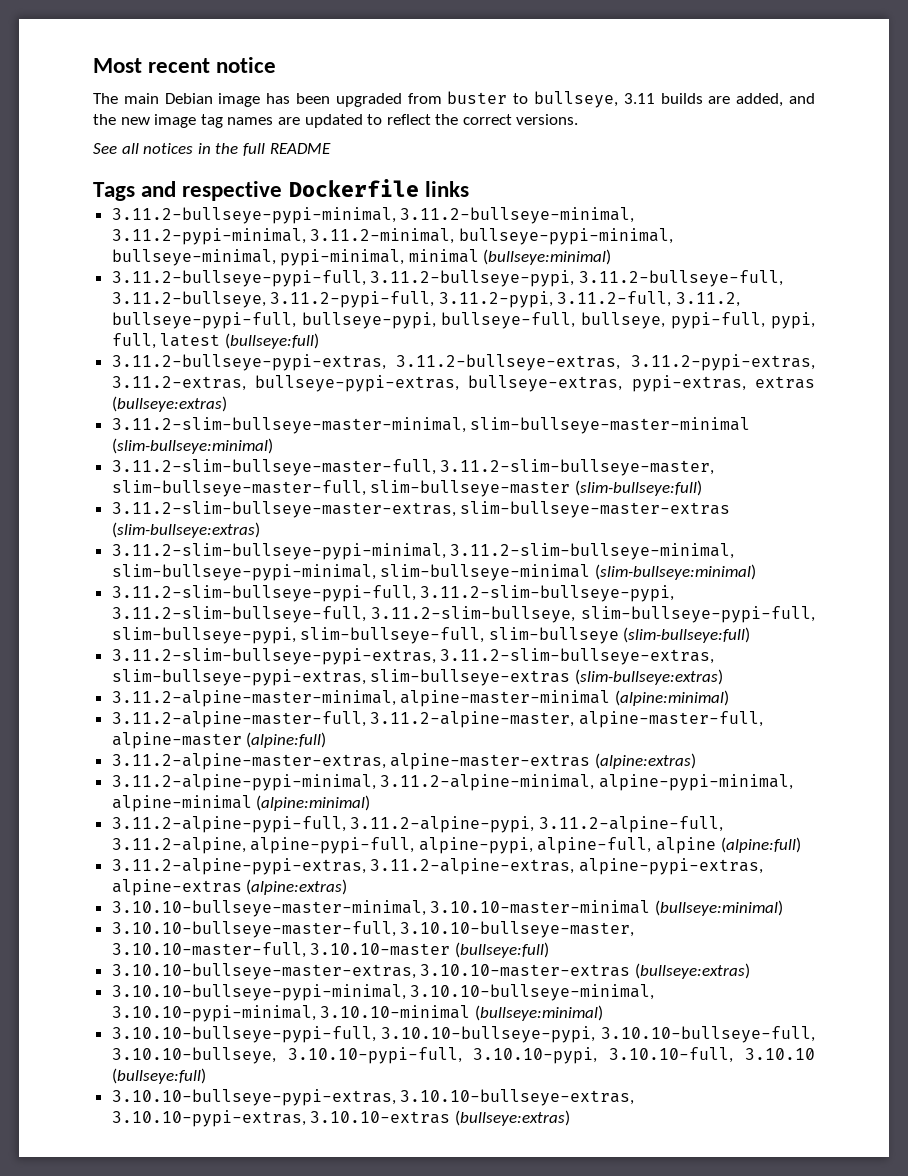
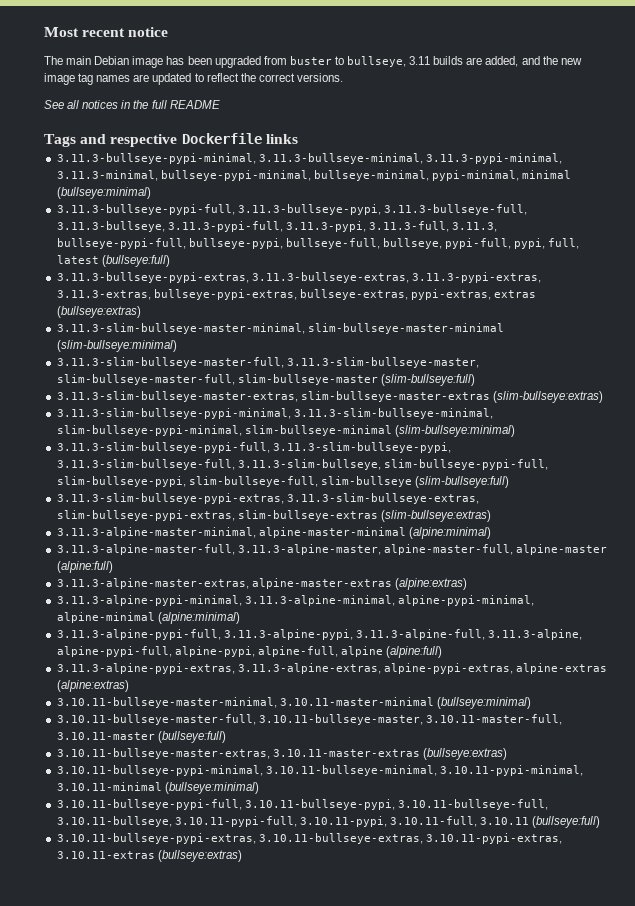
- 3.11.2-bullseye-pypi-minimal, 3.11.2-bullseye-minimal, 3.11.2-pypi-minimal, 3.11.2-minimal, bullseye-pypi-minimal, bullseye-minimal, pypi-minimal, minimal (bullseye:minimal)
+ 3.11.3-bullseye-pypi-minimal, 3.11.3-bullseye-minimal, 3.11.3-pypi-minimal, 3.11.3-minimal, bullseye-pypi-minimal, bullseye-minimal, pypi-minimal, minimal (bullseye:minimal)
- 3.11.2-bullseye-pypi-full, 3.11.2-bullseye-pypi, 3.11.2-bullseye-full, 3.11.2-bullseye, 3.11.2-pypi-full, 3.11.2-pypi, 3.11.2-full, 3.11.2, bullseye-pypi-full, bullseye-pypi, bullseye-full, bullseye, pypi-full, pypi, full, latest (bullseye:full)
+ 3.11.3-bullseye-pypi-full, 3.11.3-bullseye-pypi, 3.11.3-bullseye-full, 3.11.3-bullseye, 3.11.3-pypi-full, 3.11.3-pypi, 3.11.3-full, 3.11.3, bullseye-pypi-full, bullseye-pypi, bullseye-full, bullseye, pypi-full, pypi, full, latest (bullseye:full)
- 3.11.2-bullseye-pypi-extras, 3.11.2-bullseye-extras, 3.11.2-pypi-extras, 3.11.2-extras, bullseye-pypi-extras, bullseye-extras, pypi-extras, extras (bullseye:extras)
+ 3.11.3-bullseye-pypi-extras, 3.11.3-bullseye-extras, 3.11.3-pypi-extras, 3.11.3-extras, bullseye-pypi-extras, bullseye-extras, pypi-extras, extras (bullseye:extras)
- 3.11.2-slim-bullseye-master-minimal, slim-bullseye-master-minimal (slim-bullseye:minimal)
+ 3.11.3-slim-bullseye-master-minimal, slim-bullseye-master-minimal (slim-bullseye:minimal)
- 3.11.2-slim-bullseye-master-full, 3.11.2-slim-bullseye-master, slim-bullseye-master-full, slim-bullseye-master (slim-bullseye:full)
+ 3.11.3-slim-bullseye-master-full, 3.11.3-slim-bullseye-master, slim-bullseye-master-full, slim-bullseye-master (slim-bullseye:full)
- 3.11.2-slim-bullseye-master-extras, slim-bullseye-master-extras (slim-bullseye:extras)
+ 3.11.3-slim-bullseye-master-extras, slim-bullseye-master-extras (slim-bullseye:extras)
- 3.11.2-slim-bullseye-pypi-minimal, 3.11.2-slim-bullseye-minimal, slim-bullseye-pypi-minimal, slim-bullseye-minimal (slim-bullseye:minimal)
+ 3.11.3-slim-bullseye-pypi-minimal, 3.11.3-slim-bullseye-minimal, slim-bullseye-pypi-minimal, slim-bullseye-minimal (slim-bullseye:minimal)
- 3.11.2-slim-bullseye-pypi-full, 3.11.2-slim-bullseye-pypi, 3.11.2-slim-bullseye-full, 3.11.2-slim-bullseye, slim-bullseye-pypi-full, slim-bullseye-pypi, slim-bullseye-full, slim-bullseye (slim-bullseye:full)
+ 3.11.3-slim-bullseye-pypi-full, 3.11.3-slim-bullseye-pypi, 3.11.3-slim-bullseye-full, 3.11.3-slim-bullseye, slim-bullseye-pypi-full, slim-bullseye-pypi, slim-bullseye-full, slim-bullseye (slim-bullseye:full)
- 3.11.2-slim-bullseye-pypi-extras, 3.11.2-slim-bullseye-extras, slim-bullseye-pypi-extras, slim-bullseye-extras (slim-bullseye:extras)
+ 3.11.3-slim-bullseye-pypi-extras, 3.11.3-slim-bullseye-extras, slim-bullseye-pypi-extras, slim-bullseye-extras (slim-bullseye:extras)
- 3.11.2-alpine-master-minimal, alpine-master-minimal (alpine:minimal)
+ 3.11.3-alpine-master-minimal, alpine-master-minimal (alpine:minimal)
- 3.11.2-alpine-master-full, 3.11.2-alpine-master, alpine-master-full, alpine-master (alpine:full)
+ 3.11.3-alpine-master-full, 3.11.3-alpine-master, alpine-master-full, alpine-master (alpine:full)
- 3.11.2-alpine-master-extras, alpine-master-extras (alpine:extras)
+ 3.11.3-alpine-master-extras, alpine-master-extras (alpine:extras)
- 3.11.2-alpine-pypi-minimal, 3.11.2-alpine-minimal, alpine-pypi-minimal, alpine-minimal (alpine:minimal)
+ 3.11.3-alpine-pypi-minimal, 3.11.3-alpine-minimal, alpine-pypi-minimal, alpine-minimal (alpine:minimal)
- 3.11.2-alpine-pypi-full, 3.11.2-alpine-pypi, 3.11.2-alpine-full, 3.11.2-alpine, alpine-pypi-full, alpine-pypi, alpine-full, alpine (alpine:full)
+ 3.11.3-alpine-pypi-full, 3.11.3-alpine-pypi, 3.11.3-alpine-full, 3.11.3-alpine, alpine-pypi-full, alpine-pypi, alpine-full, alpine (alpine:full)
- 3.11.2-alpine-pypi-extras, 3.11.2-alpine-extras, alpine-pypi-extras, alpine-extras (alpine:extras)
+ 3.11.3-alpine-pypi-extras, 3.11.3-alpine-extras, alpine-pypi-extras, alpine-extras (alpine:extras)
- 3.10.10-bullseye-master-minimal, 3.10.10-master-minimal (bullseye:minimal)
- 3.10.10-bullseye-master-full, 3.10.10-bullseye-master, 3.10.10-master-full, 3.10.10-master (bullseye:full)
- 3.10.10-bullseye-master-extras, 3.10.10-master-extras (bullseye:extras)
- 3.10.10-bullseye-pypi-minimal, 3.10.10-bullseye-minimal, 3.10.10-pypi-minimal, 3.10.10-minimal (bullseye:minimal)
- 3.10.10-bullseye-pypi-full, 3.10.10-bullseye-pypi, 3.10.10-bullseye-full, 3.10.10-bullseye, 3.10.10-pypi-full, 3.10.10-pypi, 3.10.10-full, 3.10.10 (bullseye:full)
- 3.10.10-bullseye-pypi-extras, 3.10.10-bullseye-extras, 3.10.10-pypi-extras, 3.10.10-extras (bullseye:extras)
+ 3.10.11-bullseye-master-minimal, 3.10.11-master-minimal (bullseye:minimal)
+ 3.10.11-bullseye-master-full, 3.10.11-bullseye-master, 3.10.11-master-full, 3.10.11-master (bullseye:full)
+ 3.10.11-bullseye-master-extras, 3.10.11-master-extras (bullseye:extras)
+ 3.10.11-bullseye-pypi-minimal, 3.10.11-bullseye-minimal, 3.10.11-pypi-minimal, 3.10.11-minimal (bullseye:minimal)
+ 3.10.11-bullseye-pypi-full, 3.10.11-bullseye-pypi, 3.10.11-bullseye-full, 3.10.11-bullseye, 3.10.11-pypi-full, 3.10.11-pypi, 3.10.11-full, 3.10.11 (bullseye:full)
+ 3.10.11-bullseye-pypi-extras, 3.10.11-bullseye-extras, 3.10.11-pypi-extras, 3.10.11-extras (bullseye:extras)

